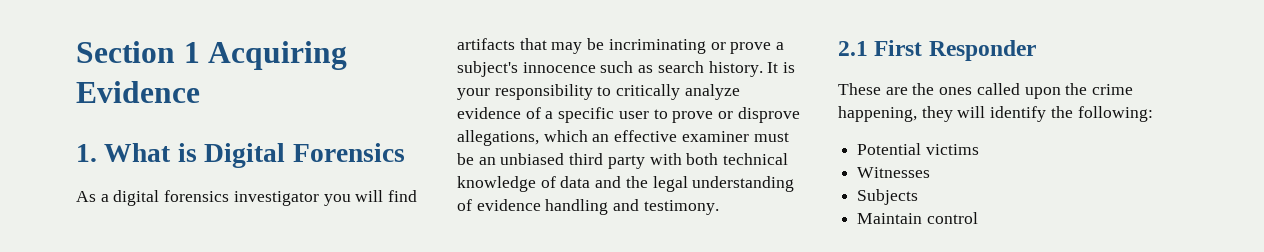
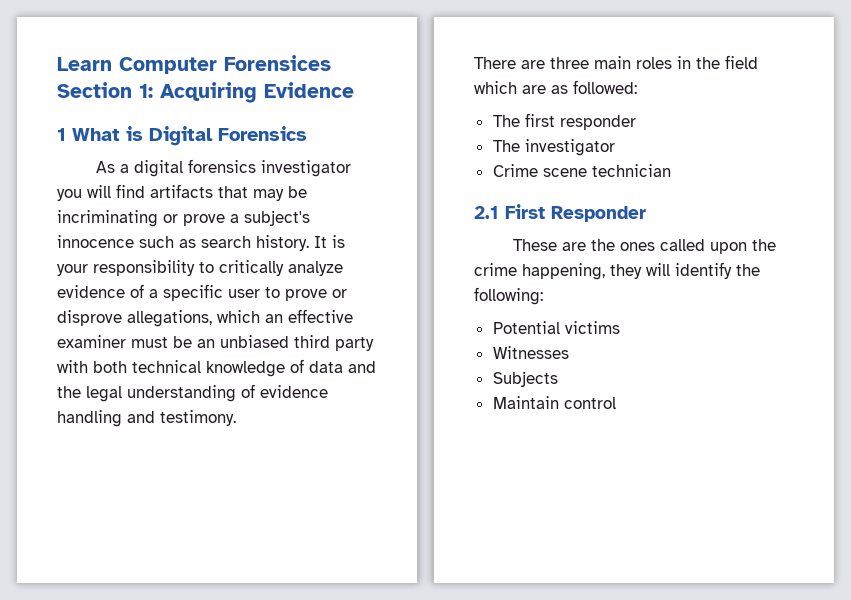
- Section 1 Acquiring Evidence
+ Learn Computer Forensices Section 1: Acquiring Evidence
- 1. What is Digital Forensics
+ 1 What is Digital Forensics
+ There are three main roles in the field which are as followed:
+ The first responder
+ The investigator
+ Crime scene technician

